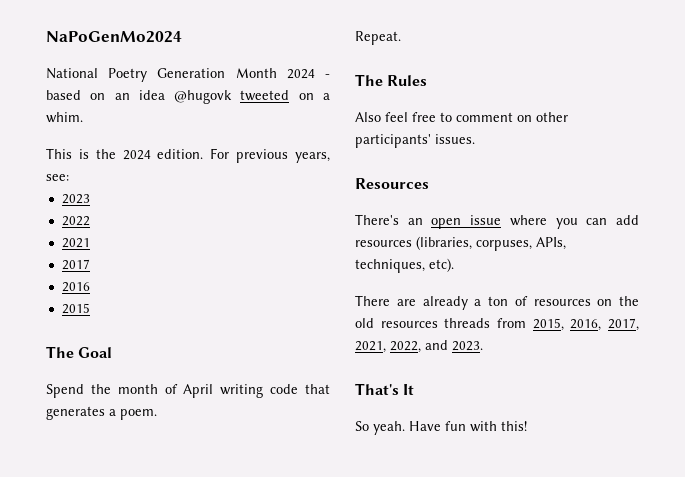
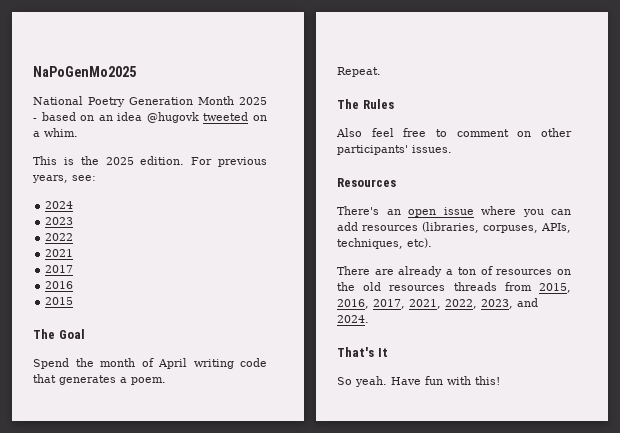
- NaPoGenMo2024
+ NaPoGenMo2025
- National Poetry Generation Month 2024 - based on an idea @hugovk tweeted on a whim.
+ National Poetry Generation Month 2025 - based on an idea @hugovk tweeted on a whim.
- This is the 2024 edition.
+ This is the 2025 edition.
+ 2024
- There are already a ton of resources on the old resources threads from 2015, 2016, 2017, 2021, 2022, and 2023.
+ There are already a ton of resources on the old resources threads from 2015, 2016, 2017, 2021, 2022, 2023, and 2024.

